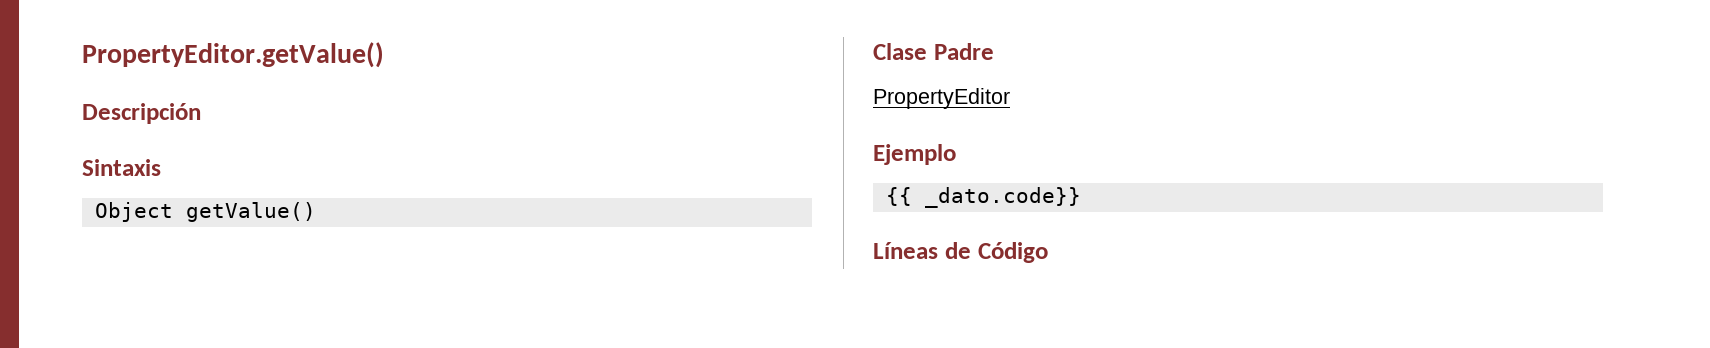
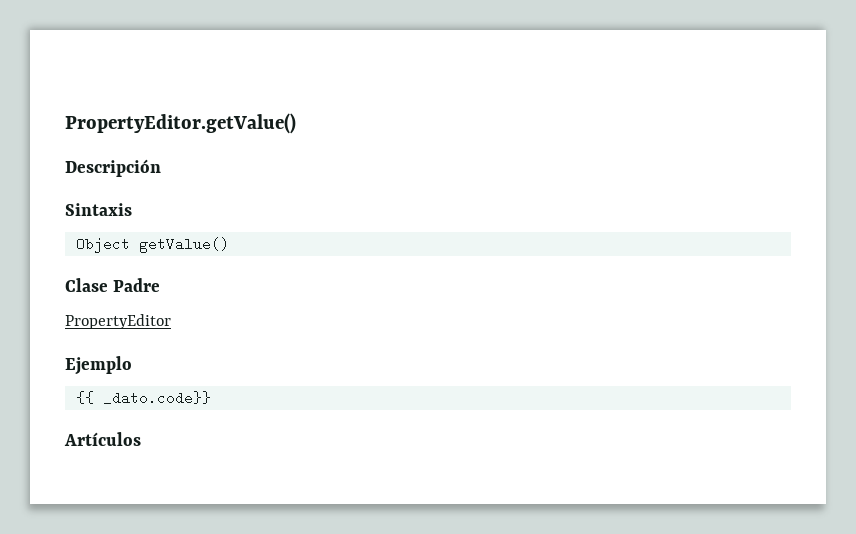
- Líneas de Código
+ Artículos

